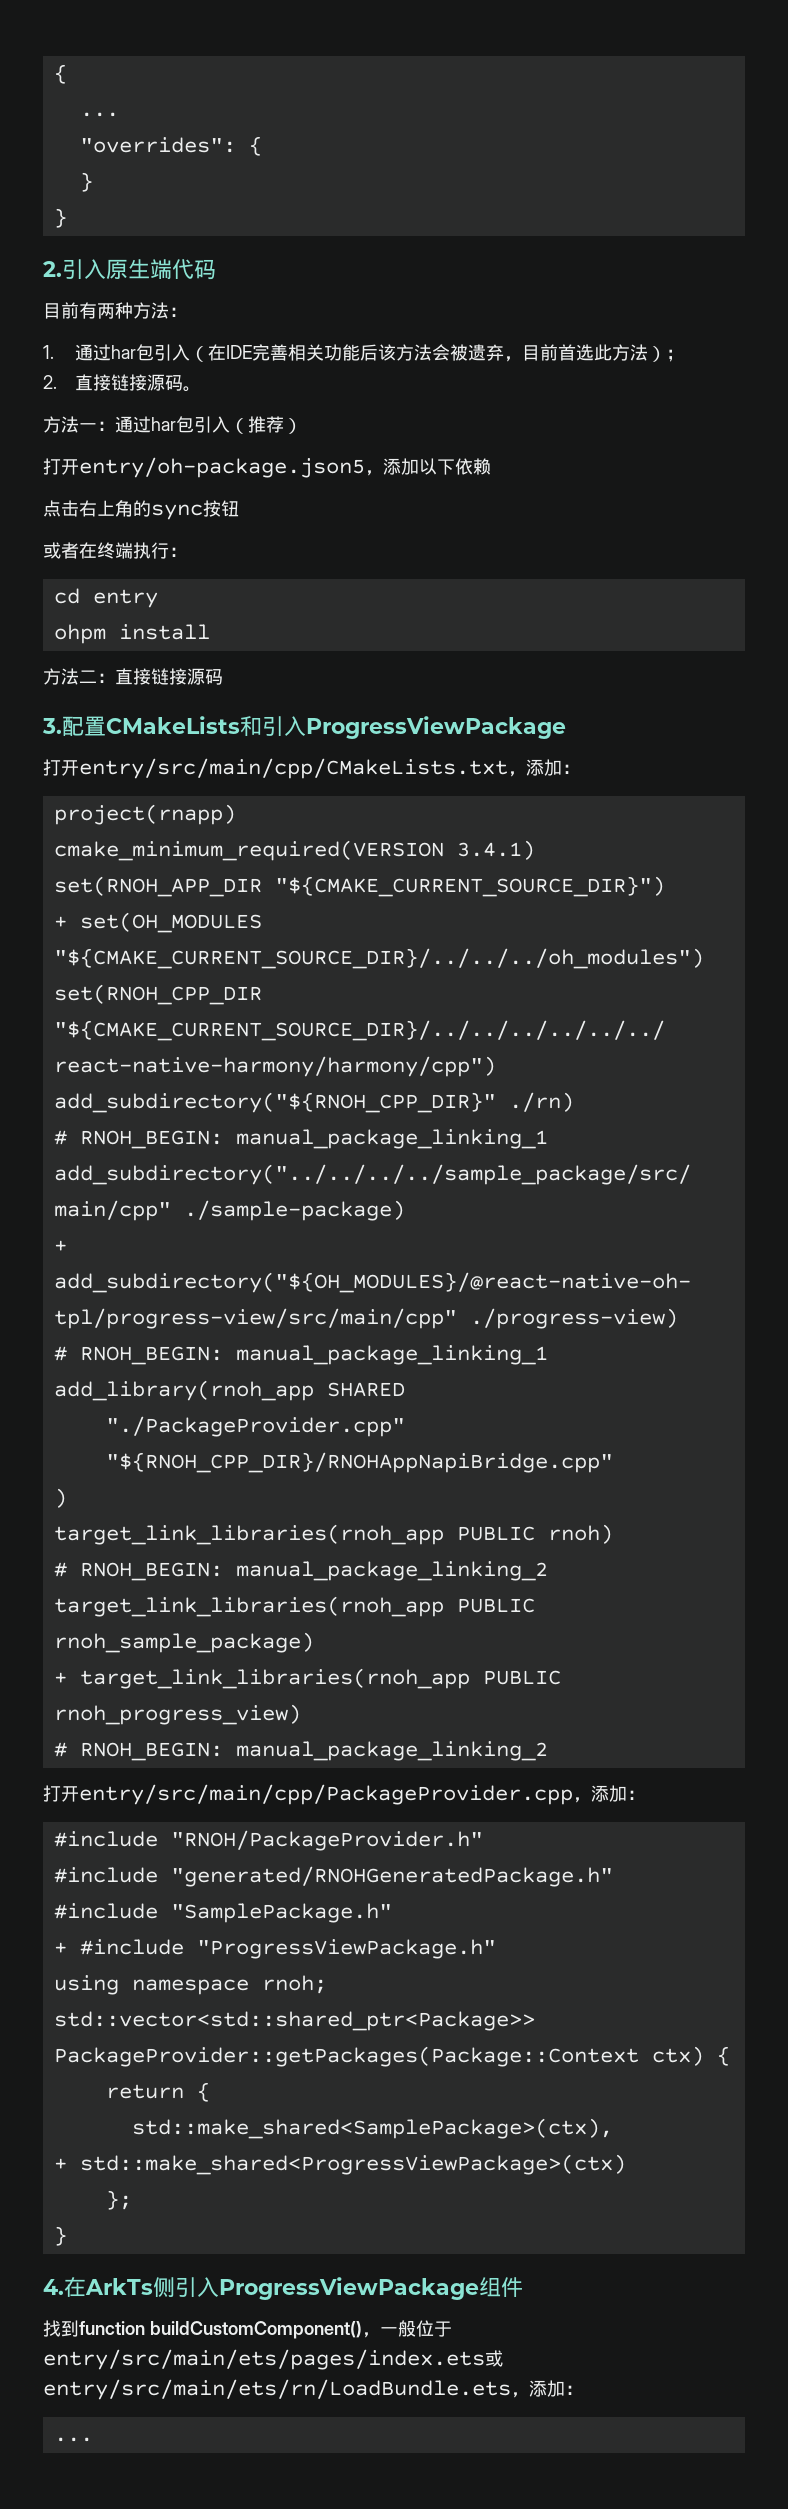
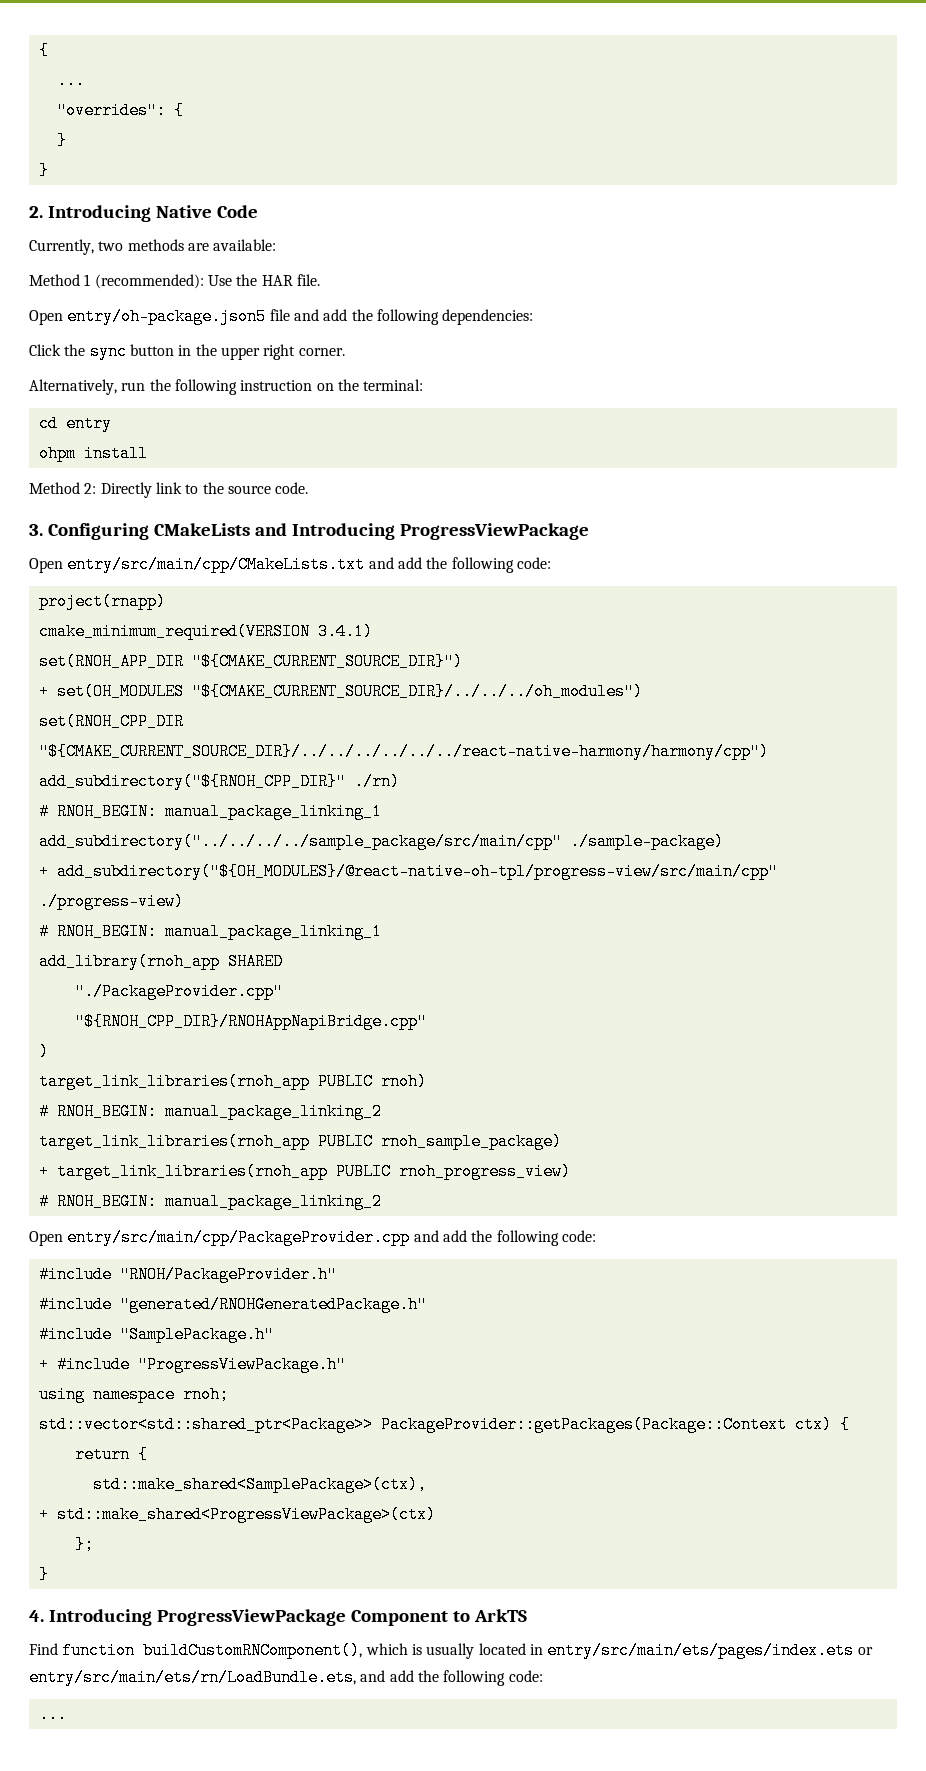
- 2.引入原生端代码
- 目前有两种方法：
- 1.通过har包引入（在IDE完善相关功能后该方法会被遗弃，目前首选此方法）；
- 2.直接链接源码。
- 方法一：通过har包引入（推荐）
- 打开entry/oh-package.json5，添加以下依赖
- 点击右上角的sync按钮
- 或者在终端执行：
+ 2. Introducing Native Code
+ Currently, two methods are available:
+ Method 1 (recommended): Use the HAR file.
+ Open entry/oh-package.json5 file and add the following dependencies:
+ Click the sync button in the upper right corner.
+ Alternatively, run the following instruction on the terminal:
  cd entry
  ohpm install
- 方法二：直接链接源码
- 3.配置CMakeLists和引入ProgressViewPackage
- 打开entry/src/main/cpp/CMakeLists.txt，添加：
+ Method 2: Directly link to the source code.
+ 3. Configuring CMakeLists and Introducing ProgressViewPackage
+ Open entry/src/main/cpp/CMakeLists.txt and add the following code:
- 打开entry/src/main/cpp/PackageProvider.cpp，添加：
+ Open entry/src/main/cpp/PackageProvider.cpp and add the following code:
- 4.在ArkTs侧引入ProgressViewPackage组件
- 找到function buildCustomComponent()，一般位于entry/src/main/ets/pages/index.ets或entry/src/main/ets/rn/LoadBundle.ets，添加：
+ 4. Introducing ProgressViewPackage Component to ArkTS
+ Find function buildCustomRNComponent(), which is usually located in entry/src/main/ets/pages/index.ets or entry/src/main/ets/rn/LoadBundle.ets, and add the following code:

